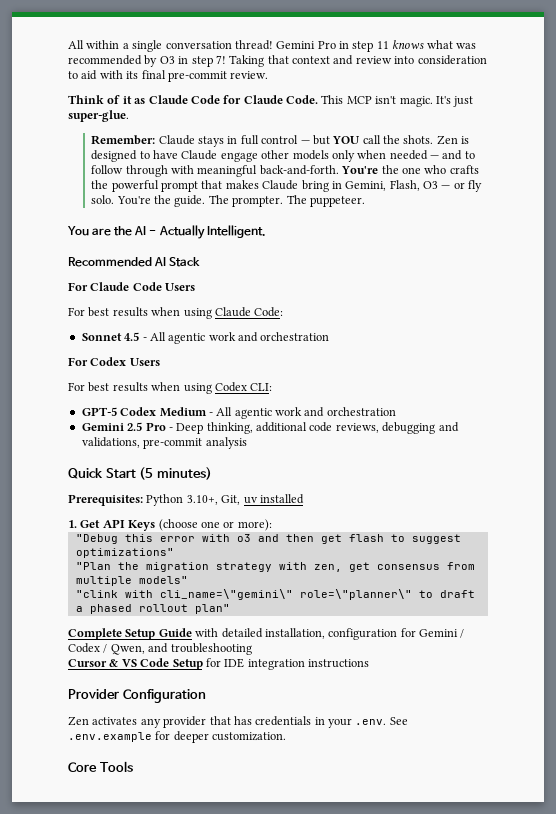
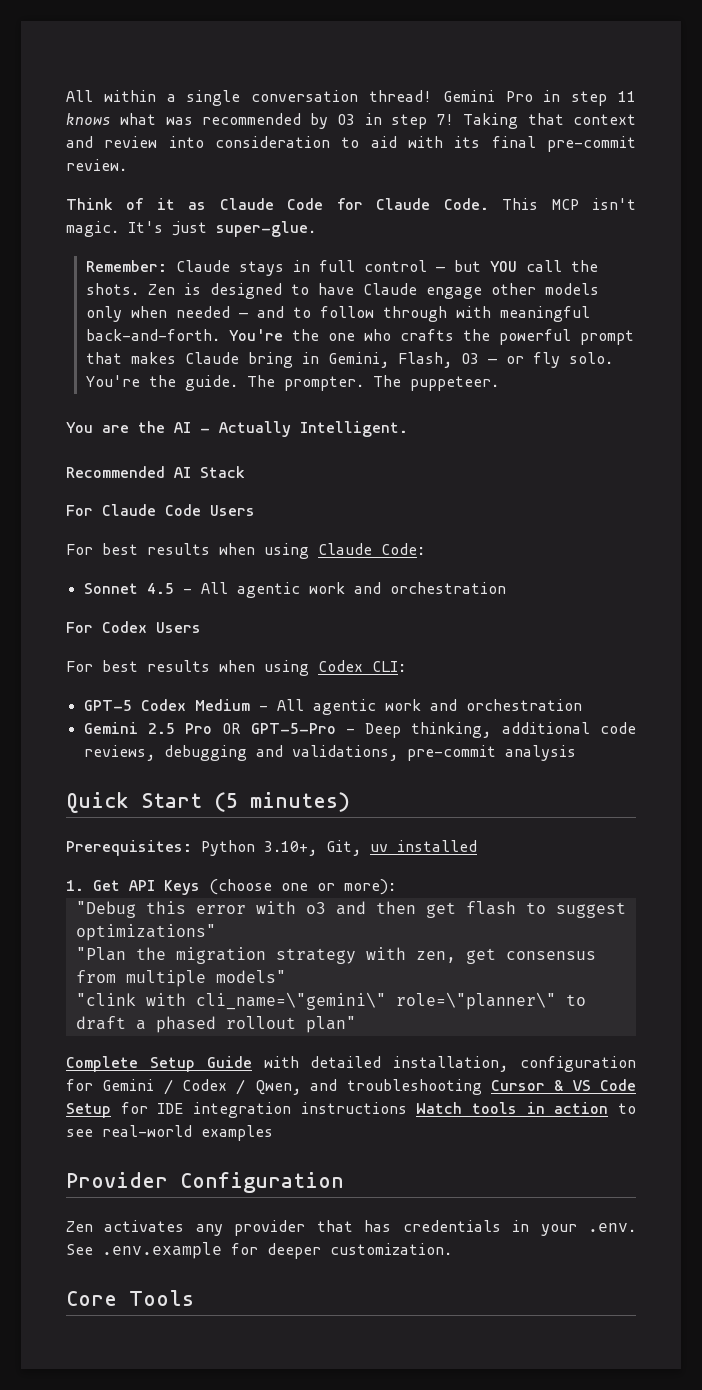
- Gemini 2.5 Pro - Deep thinking, additional code reviews, debugging and validations, pre-commit analysis
+ Gemini 2.5 Pro OR GPT-5-Pro - Deep thinking, additional code reviews, debugging and validations, pre-commit analysis
- Complete Setup Guide with detailed installation, configuration for Gemini / Codex / Qwen, and troubleshooting
- Cursor & VS Code Setup for IDE integration instructions
+ Complete Setup Guide with detailed installation, configuration for Gemini / Codex / Qwen, and troubleshooting Cursor & VS Code Setup for IDE integration instructions Watch tools in action to see real-world examples

